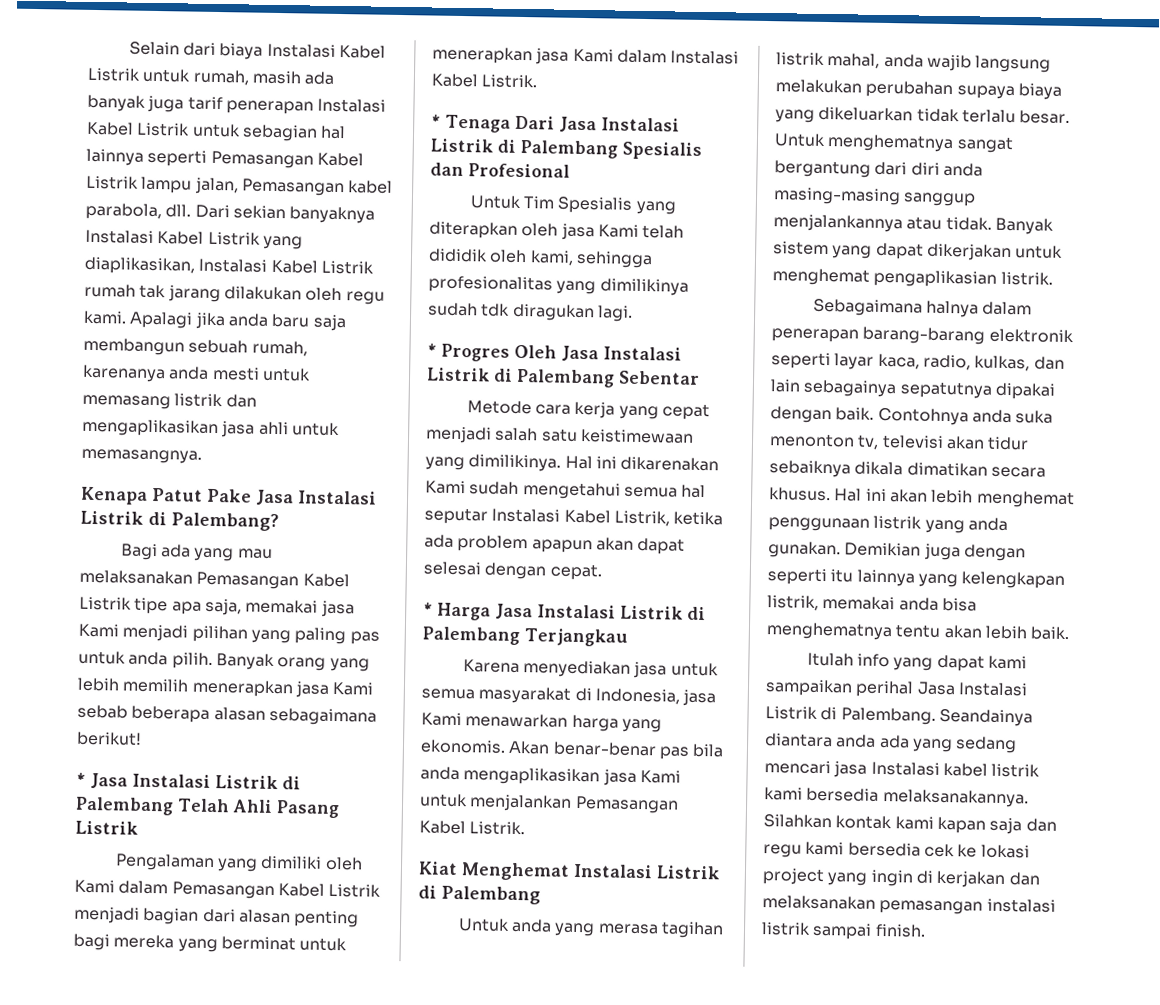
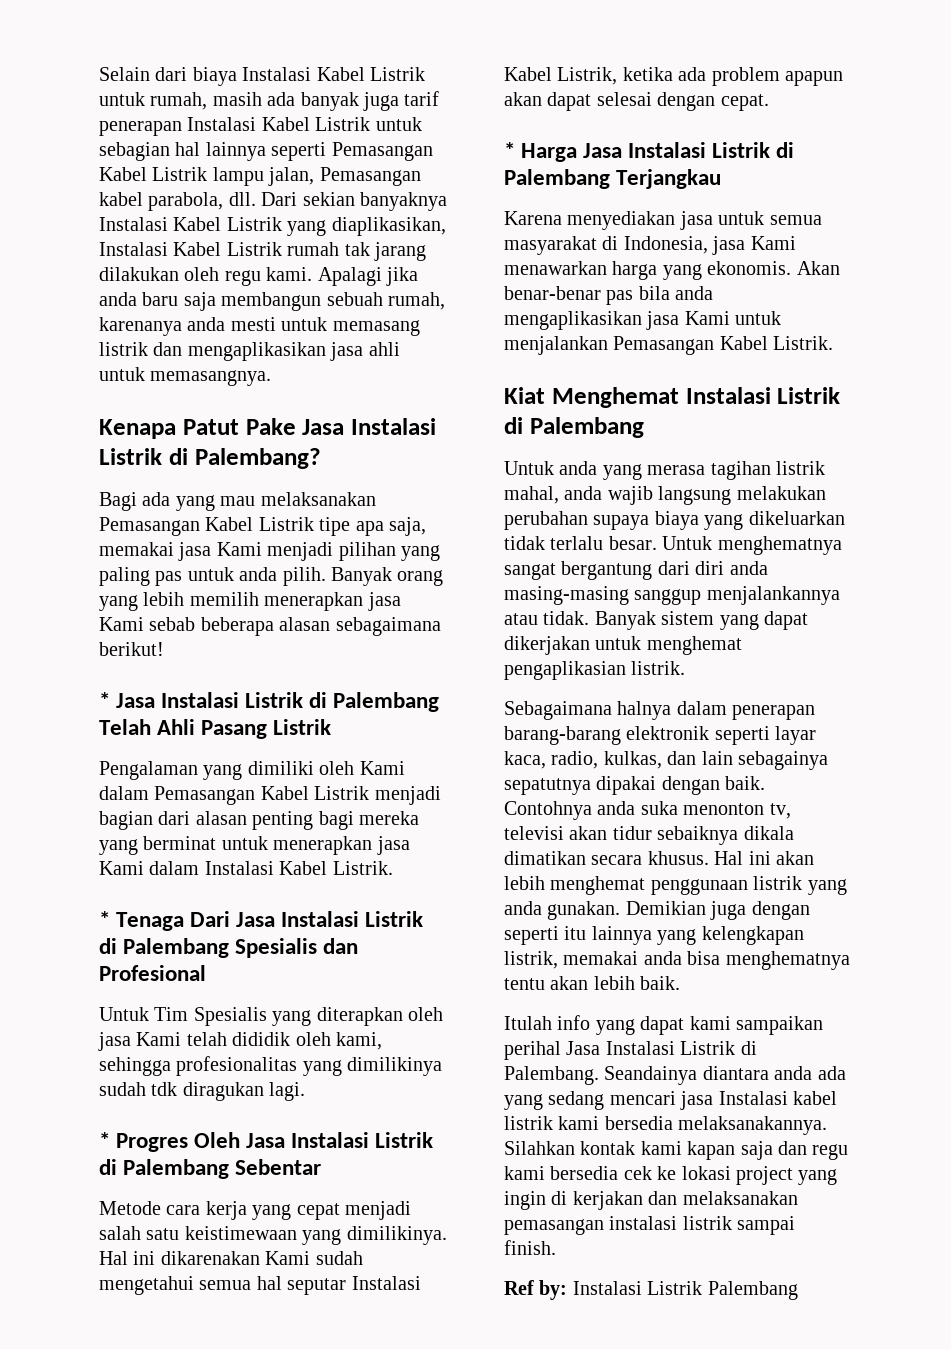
+ Ref by: Instalasi Listrik Palembang

